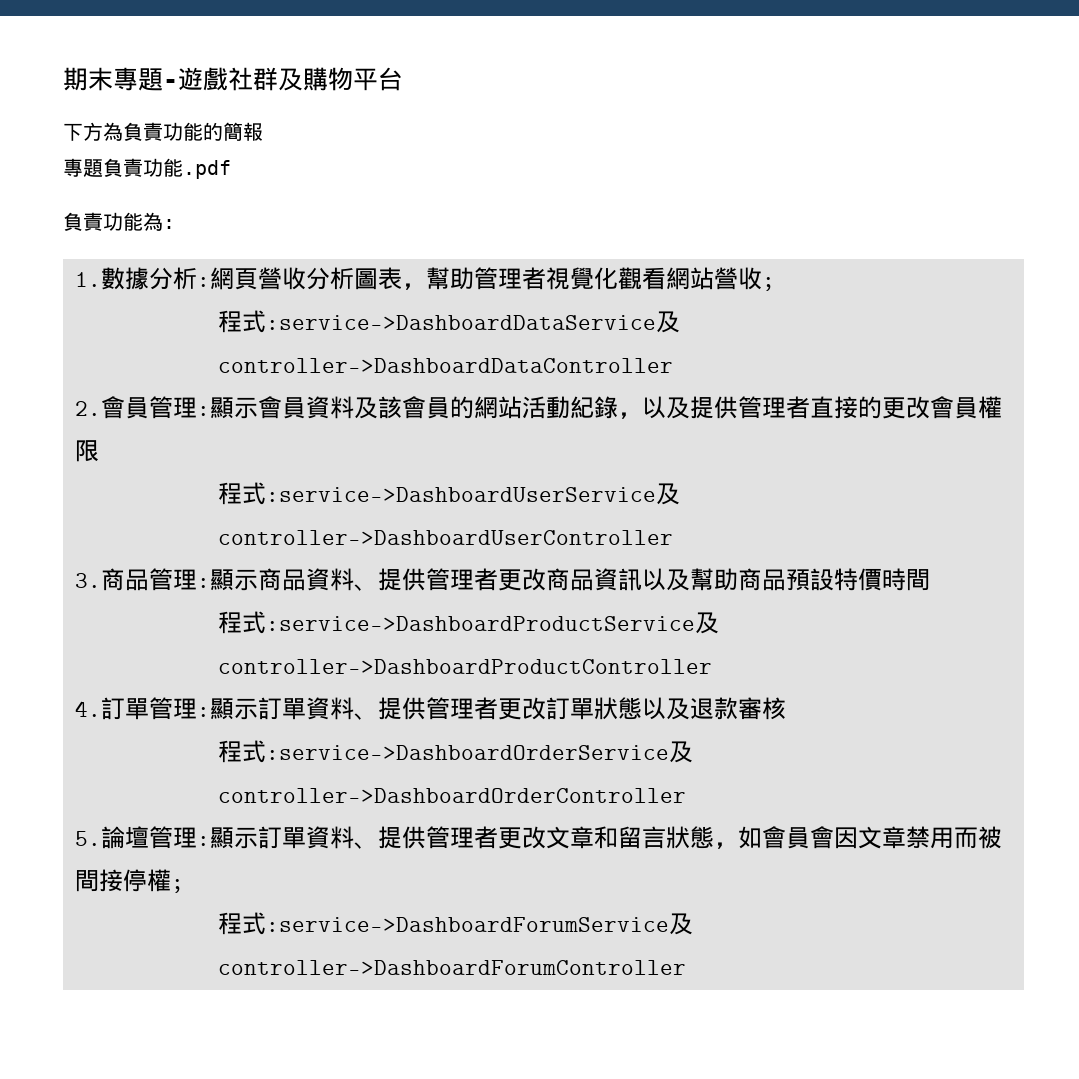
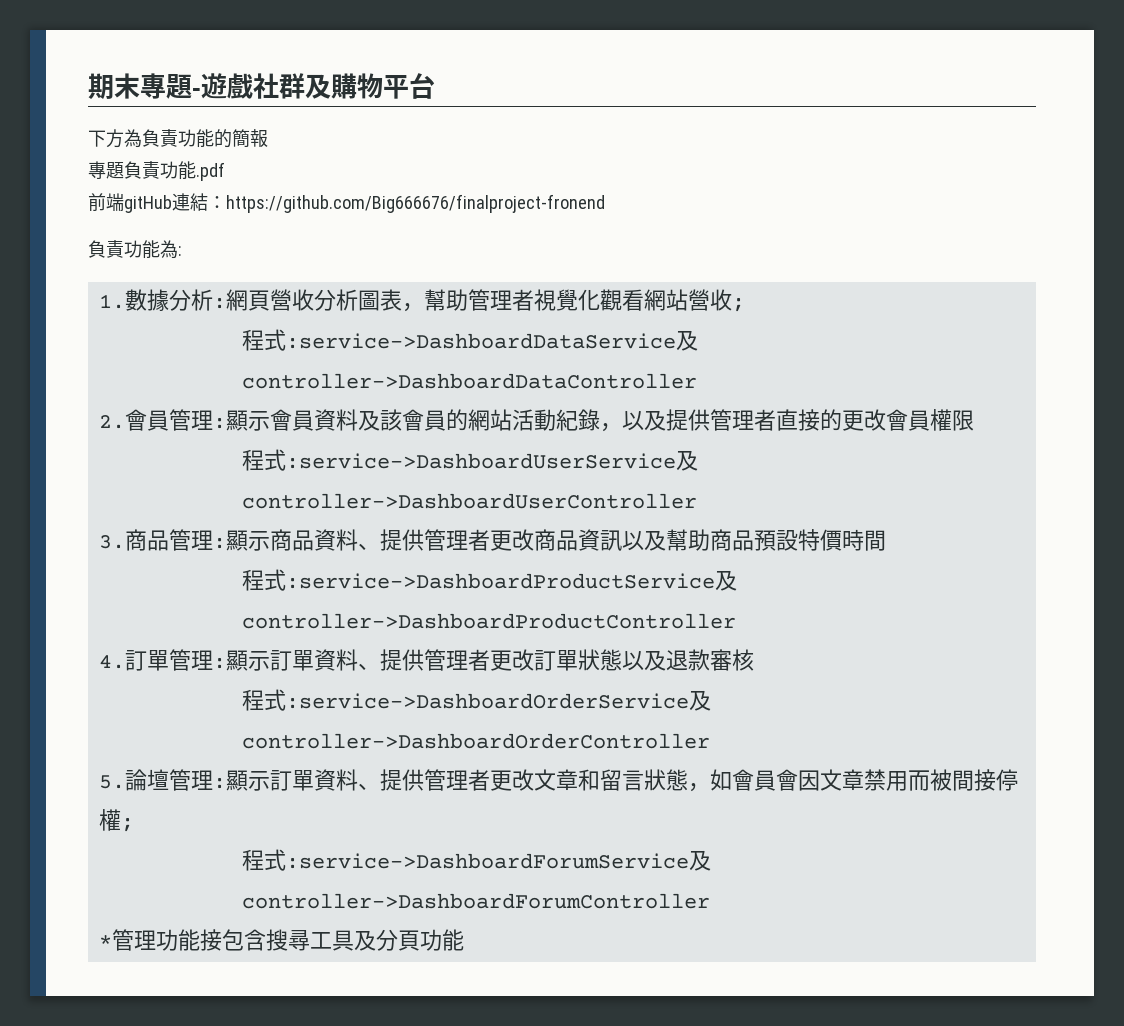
+ 前端gitHub連結：https://github.com/Big666676/finalproject-fronend
+ *管理功能接包含搜尋工具及分頁功能

